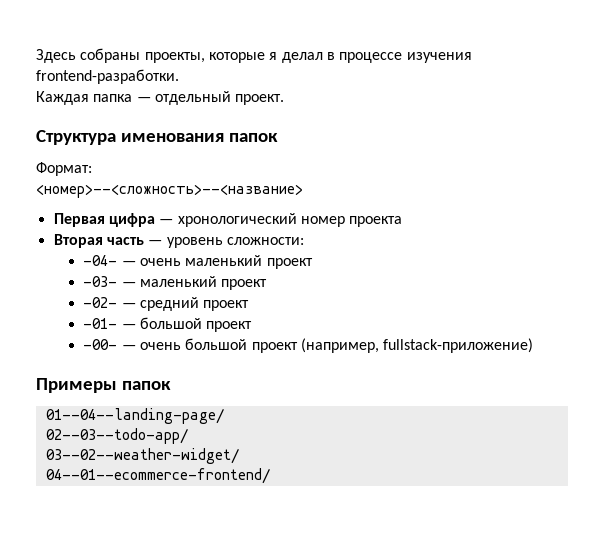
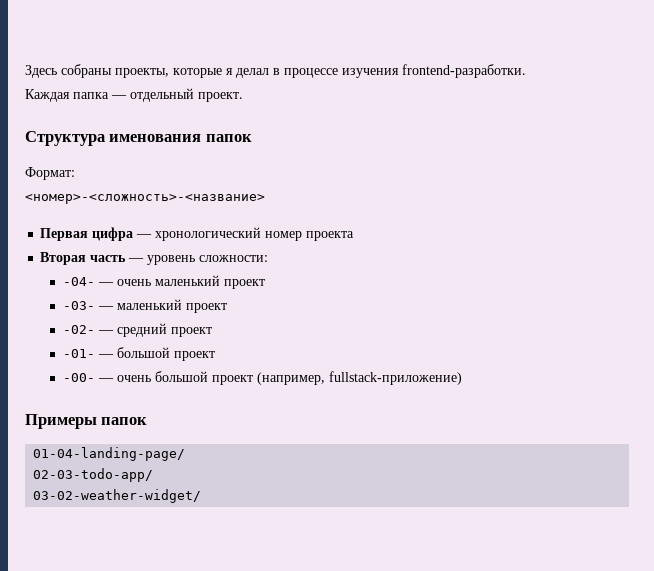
- <номер>--<сложность>--<название>
+ <номер>-<сложность>-<название>
- 01--04--landing-page/
- 02--03--todo-app/
- 03--02--weather-widget/
- 04--01--ecommerce-frontend/
+ 01-04-landing-page/
+ 02-03-todo-app/
+ 03-02-weather-widget/

